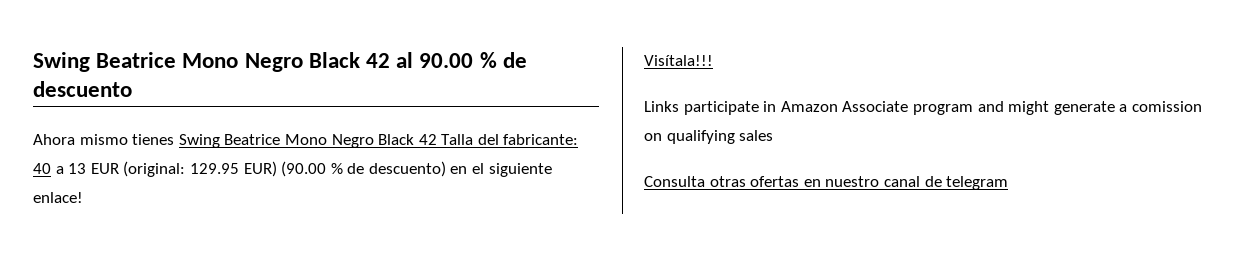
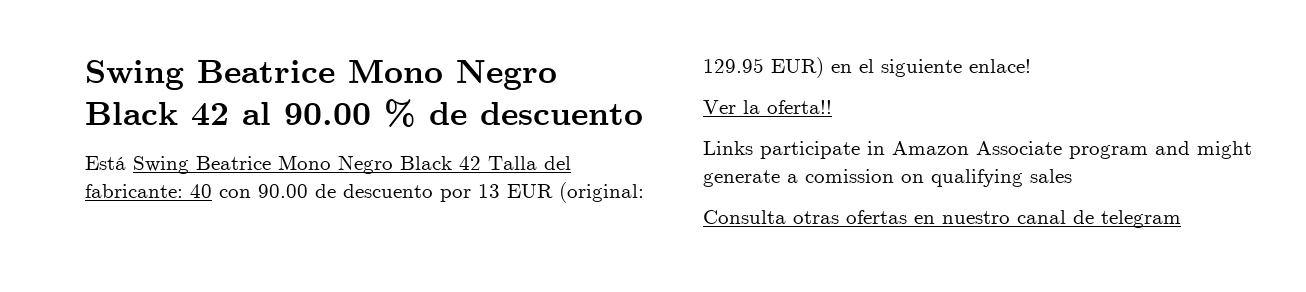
- Ahora mismo tienes Swing Beatrice Mono Negro Black 42 Talla del fabricante: 40 a 13 EUR (original: 129.95 EUR) (90.00 % de descuento) en el siguiente enlace!
+ Está Swing Beatrice Mono Negro Black 42 Talla del fabricante: 40 con 90.00 de descuento por 13 EUR (original: 129.95 EUR) en el siguiente enlace!
- Visítala!!!
+ Ver la oferta!!

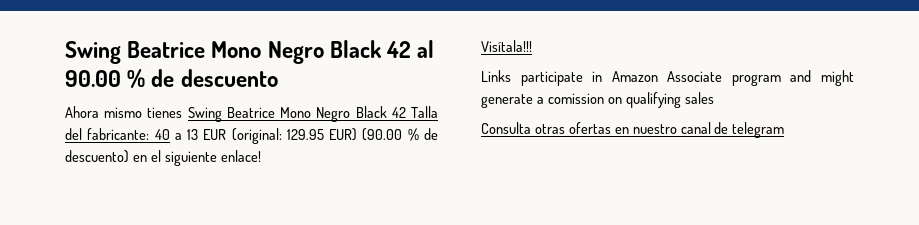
- Está Swing Beatrice Mono Negro Black 42 Talla del fabricante: 40 con 90.00 de descuento por 13 EUR (original: 129.95 EUR) en el siguiente enlace!
+ Ahora mismo tienes Swing Beatrice Mono Negro Black 42 Talla del fabricante: 40 a 13 EUR (original: 129.95 EUR) (90.00 % de descuento) en el siguiente enlace!
- Ver la oferta!!
+ Visítala!!!

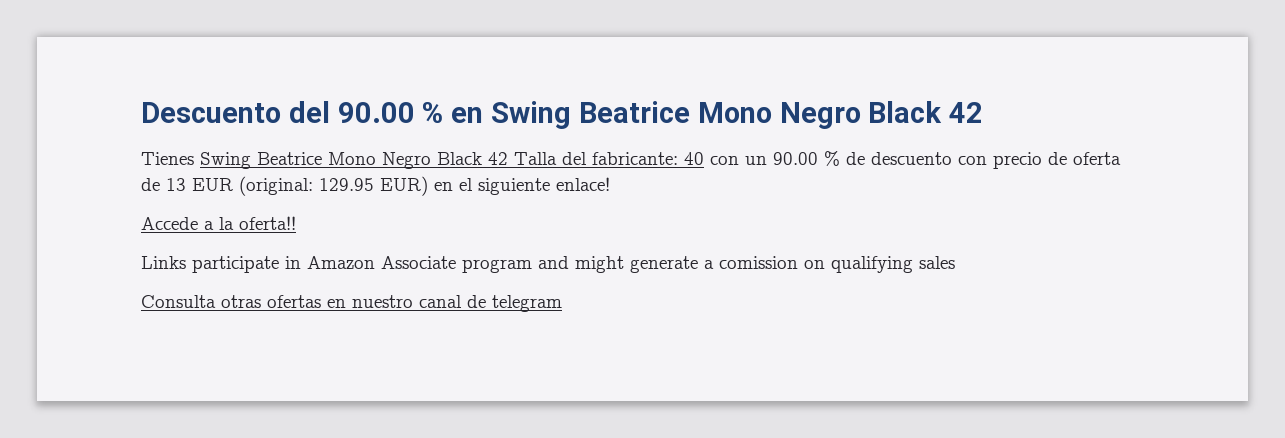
- Swing Beatrice Mono Negro Black 42 al 90.00 % de descuento
- Ahora mismo tienes Swing Beatrice Mono Negro Black 42 Talla del fabricante: 40 a 13 EUR (original: 129.95 EUR) (90.00 % de descuento) en el siguiente enlace!
+ Descuento del 90.00 % en Swing Beatrice Mono Negro Black 42
+ Tienes Swing Beatrice Mono Negro Black 42 Talla del fabricante: 40 con un 90.00 % de descuento con precio de oferta de 13 EUR (original: 129.95 EUR) en el siguiente enlace!
- Visítala!!!
+ Accede a la oferta!!

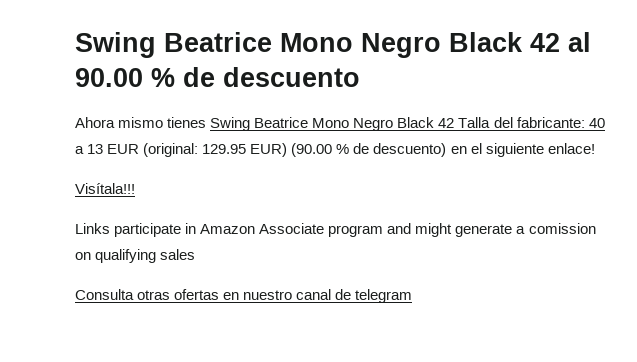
- Descuento del 90.00 % en Swing Beatrice Mono Negro Black 42
- Tienes Swing Beatrice Mono Negro Black 42 Talla del fabricante: 40 con un 90.00 % de descuento con precio de oferta de 13 EUR (original: 129.95 EUR) en el siguiente enlace!
+ Swing Beatrice Mono Negro Black 42 al 90.00 % de descuento
+ Ahora mismo tienes Swing Beatrice Mono Negro Black 42 Talla del fabricante: 40 a 13 EUR (original: 129.95 EUR) (90.00 % de descuento) en el siguiente enlace!
- Accede a la oferta!!
+ Visítala!!!

